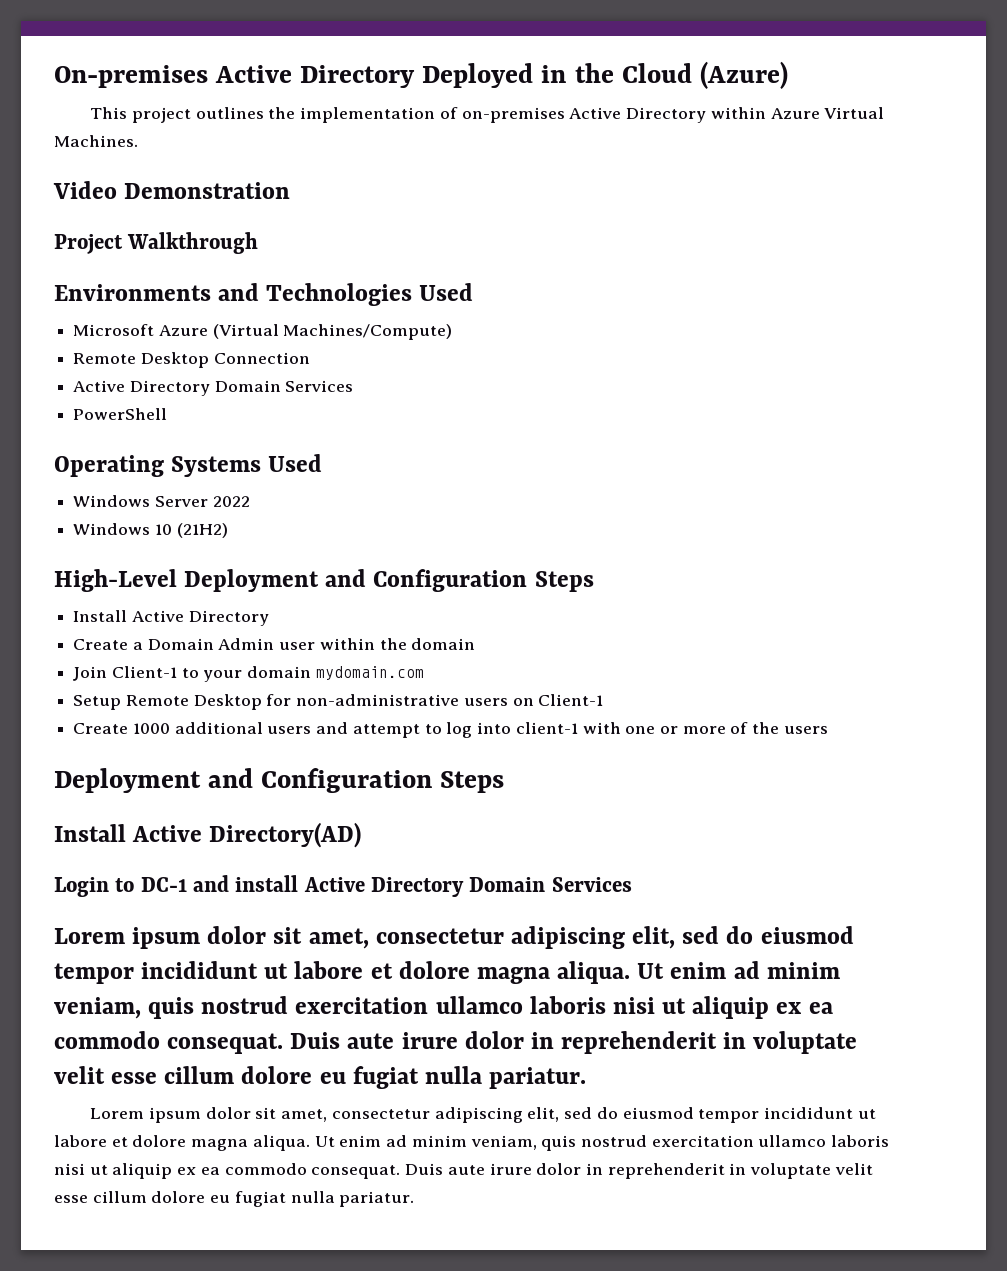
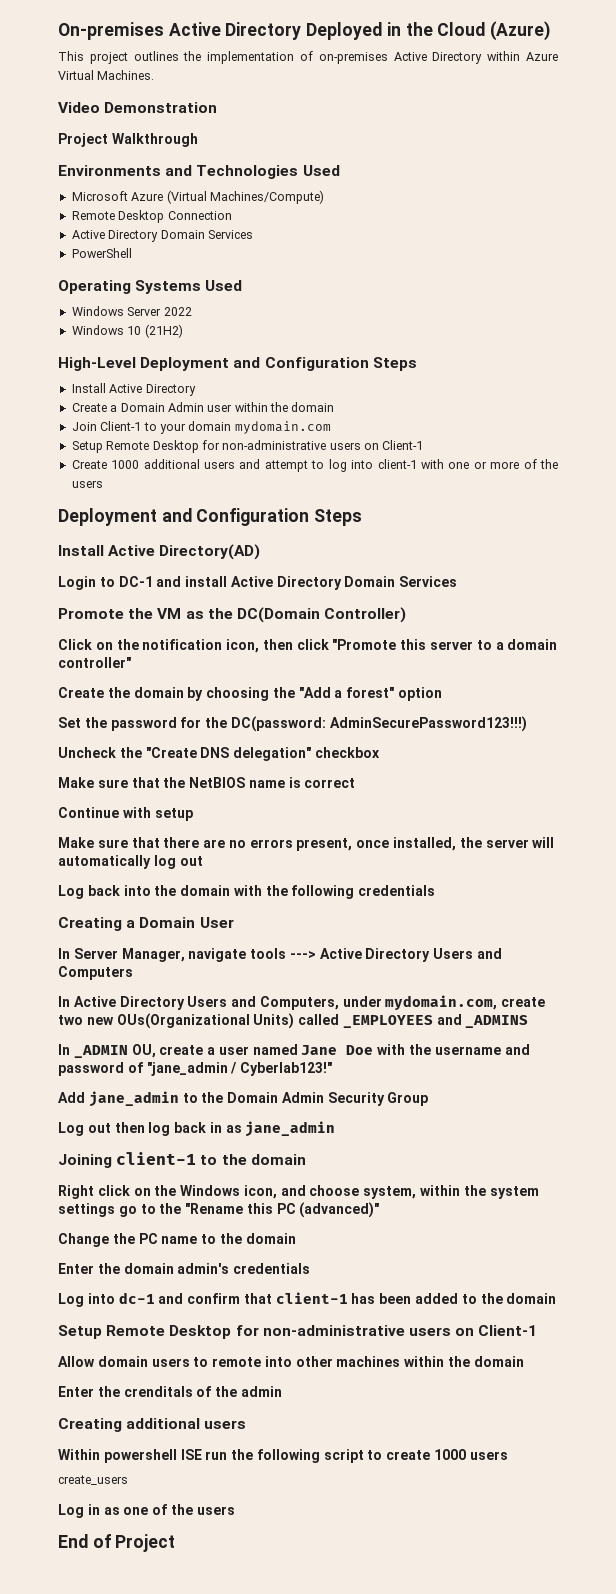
  Login to DC-1 and install Active Directory Domain Services
- Lorem ipsum dolor sit amet, consectetur adipiscing elit, sed do eiusmod tempor incididunt ut labore et dolore magna aliqua. Ut enim ad minim veniam, quis nostrud exercitation ullamco laboris nisi ut aliquip ex ea commodo consequat. Duis aute irure dolor in reprehenderit in voluptate velit esse cillum dolore eu fugiat nulla pariatur.
- Lorem ipsum dolor sit amet, consectetur adipiscing elit, sed do eiusmod tempor incididunt ut labore et dolore magna aliqua. Ut enim ad minim veniam, quis nostrud exercitation ullamco laboris nisi ut aliquip ex ea commodo consequat. Duis aute irure dolor in reprehenderit in voluptate velit esse cillum dolore eu fugiat nulla pariatur.
+ Promote the VM as the DC(Domain Controller)
+ Click on the notification icon, then click "Promote this server to a domain controller"
+ Create the domain by choosing the "Add a forest" option
+ Set the password for the DC(password: AdminSecurePassword123!!!)
+ Uncheck the "Create DNS delegation" checkbox
+ Make sure that the NetBIOS name is correct
+ Continue with setup
+ Make sure that there are no errors present, once installed, the server will automatically log out
+ Log back into the domain with the following credentials
+ Creating a Domain User
+ In Server Manager, navigate tools ---> Active Directory Users and Computers
+ In Active Directory Users and Computers, under mydomain.com, create two new OUs(Organizational Units) called _EMPLOYEES and _ADMINS
+ In _ADMIN OU, create a user named Jane Doe with the username and password of "jane_admin / Cyberlab123!"
+ Add jane_admin to the Domain Admin Security Group
+ Log out then log back in as jane_admin
+ Joining client-1 to the domain
+ Right click on the Windows icon, and choose system, within the system settings go to the "Rename this PC (advanced)"
+ Change the PC name to the domain
+ Enter the domain admin's credentials
+ Log into dc-1 and confirm that client-1 has been added to the domain
+ Setup Remote Desktop for non-administrative users on Client-1
+ Allow domain users to remote into other machines within the domain
+ Enter the crenditals of the admin
+ Creating additional users
+ Within powershell ISE run the following script to create 1000 users
+ create_users
+ Log in as one of the users
+ End of Project

